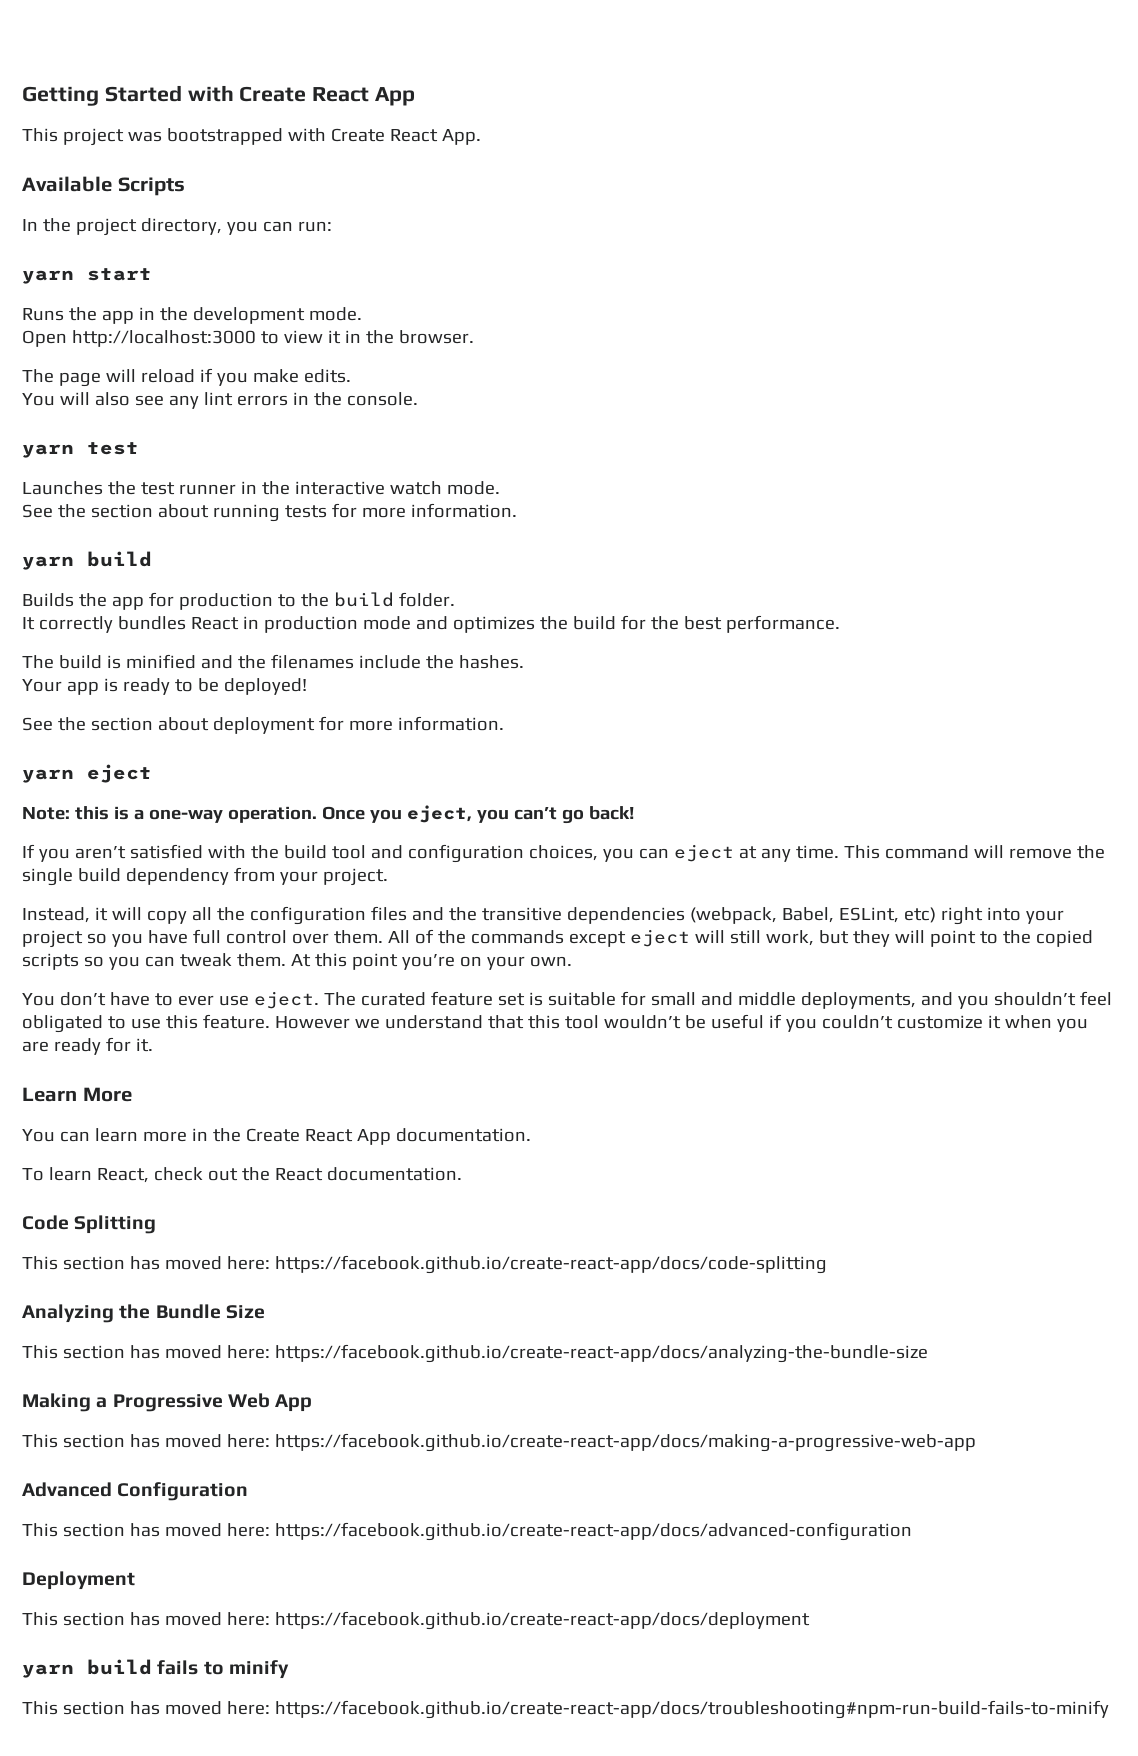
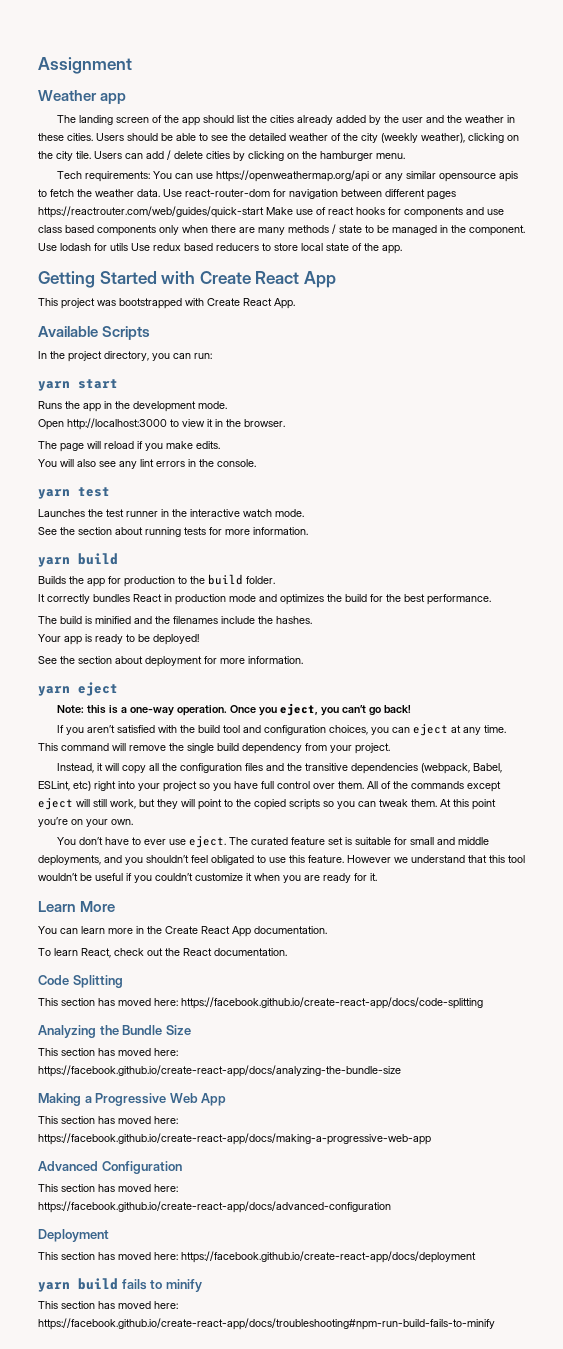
+ Assignment
+ Weather app
+ The landing screen of the app should list the cities already added by the user and the weather in these cities. Users should be able to see the detailed weather of the city (weekly weather), clicking on the city tile. Users can add / delete cities by clicking on the hamburger menu.
+ Tech requirements: You can use https://openweathermap.org/api or any similar opensource apis to fetch the weather data. Use react-router-dom for navigation between different pages https://reactrouter.com/web/guides/quick-start Make use of react hooks for components and use class based components only when there are many methods / state to be managed in the component. Use lodash for utils Use redux based reducers to store local state of the app.

